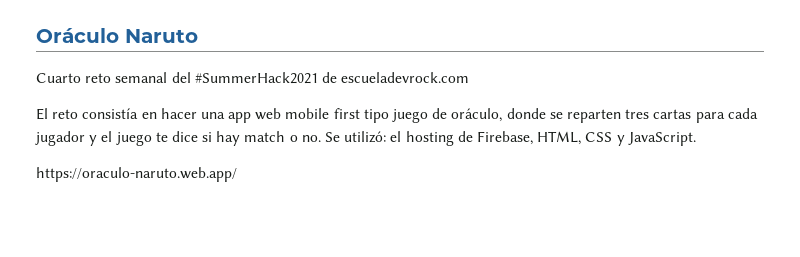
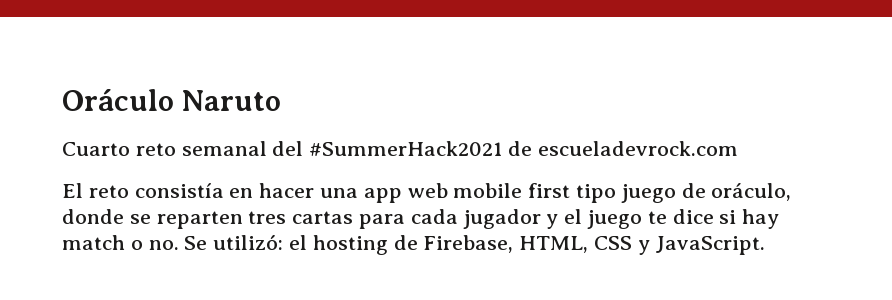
- https://oraculo-naruto.web.app/

